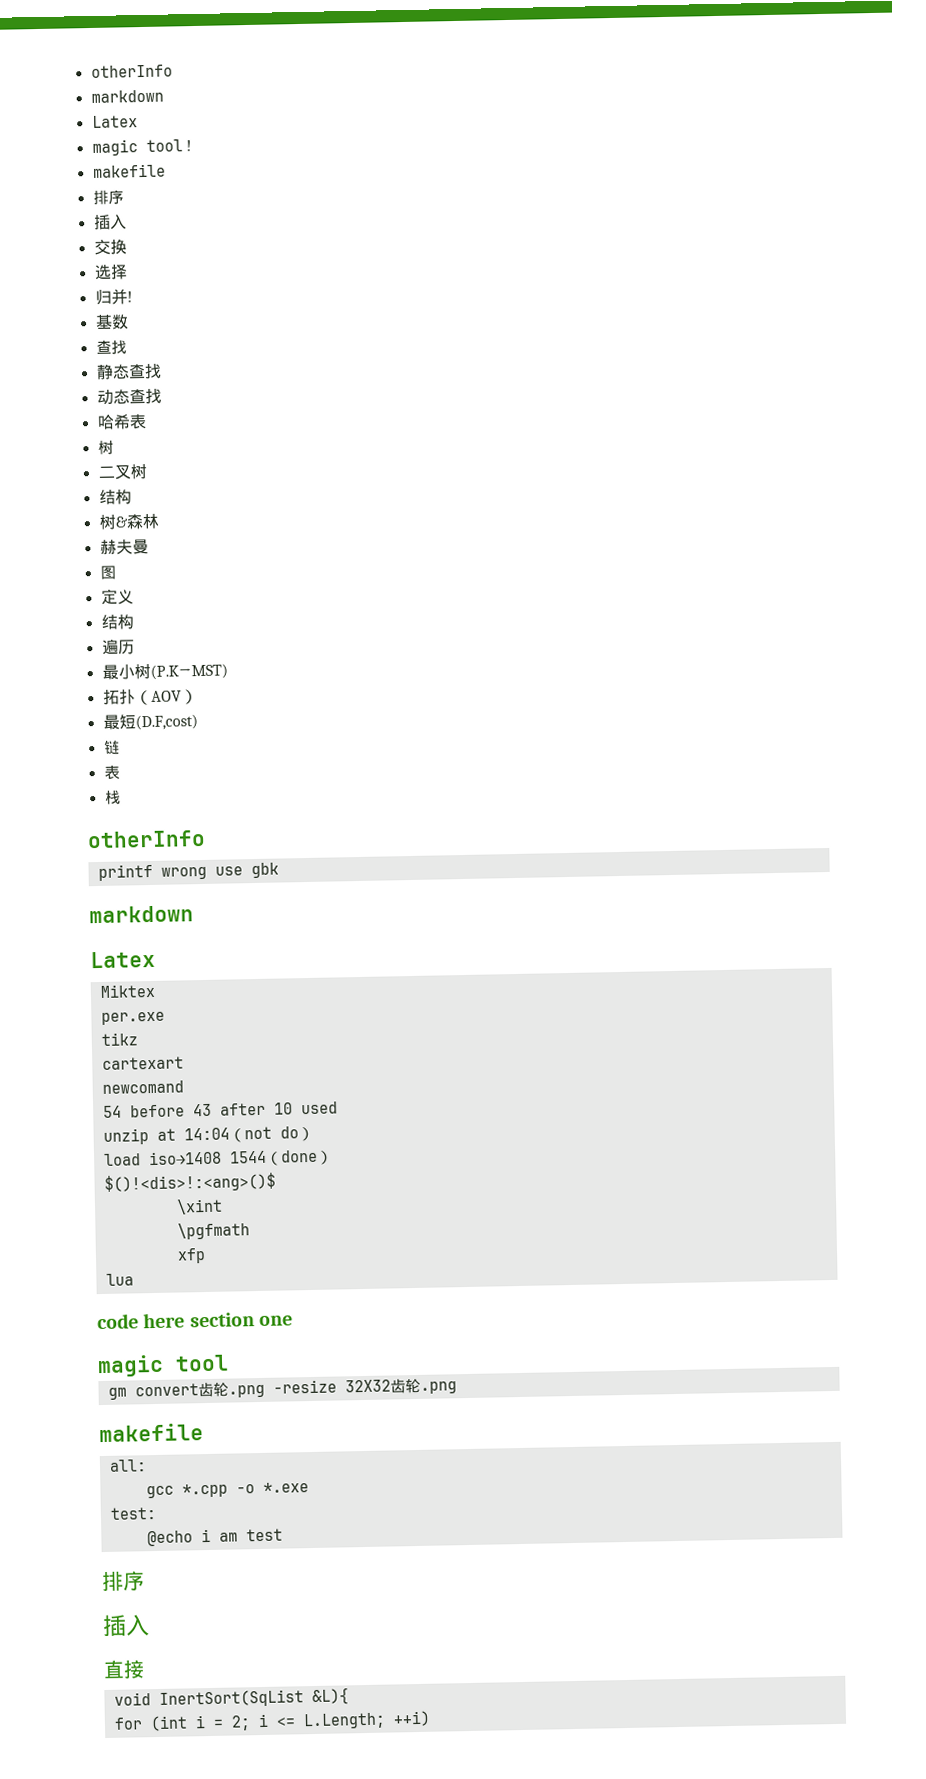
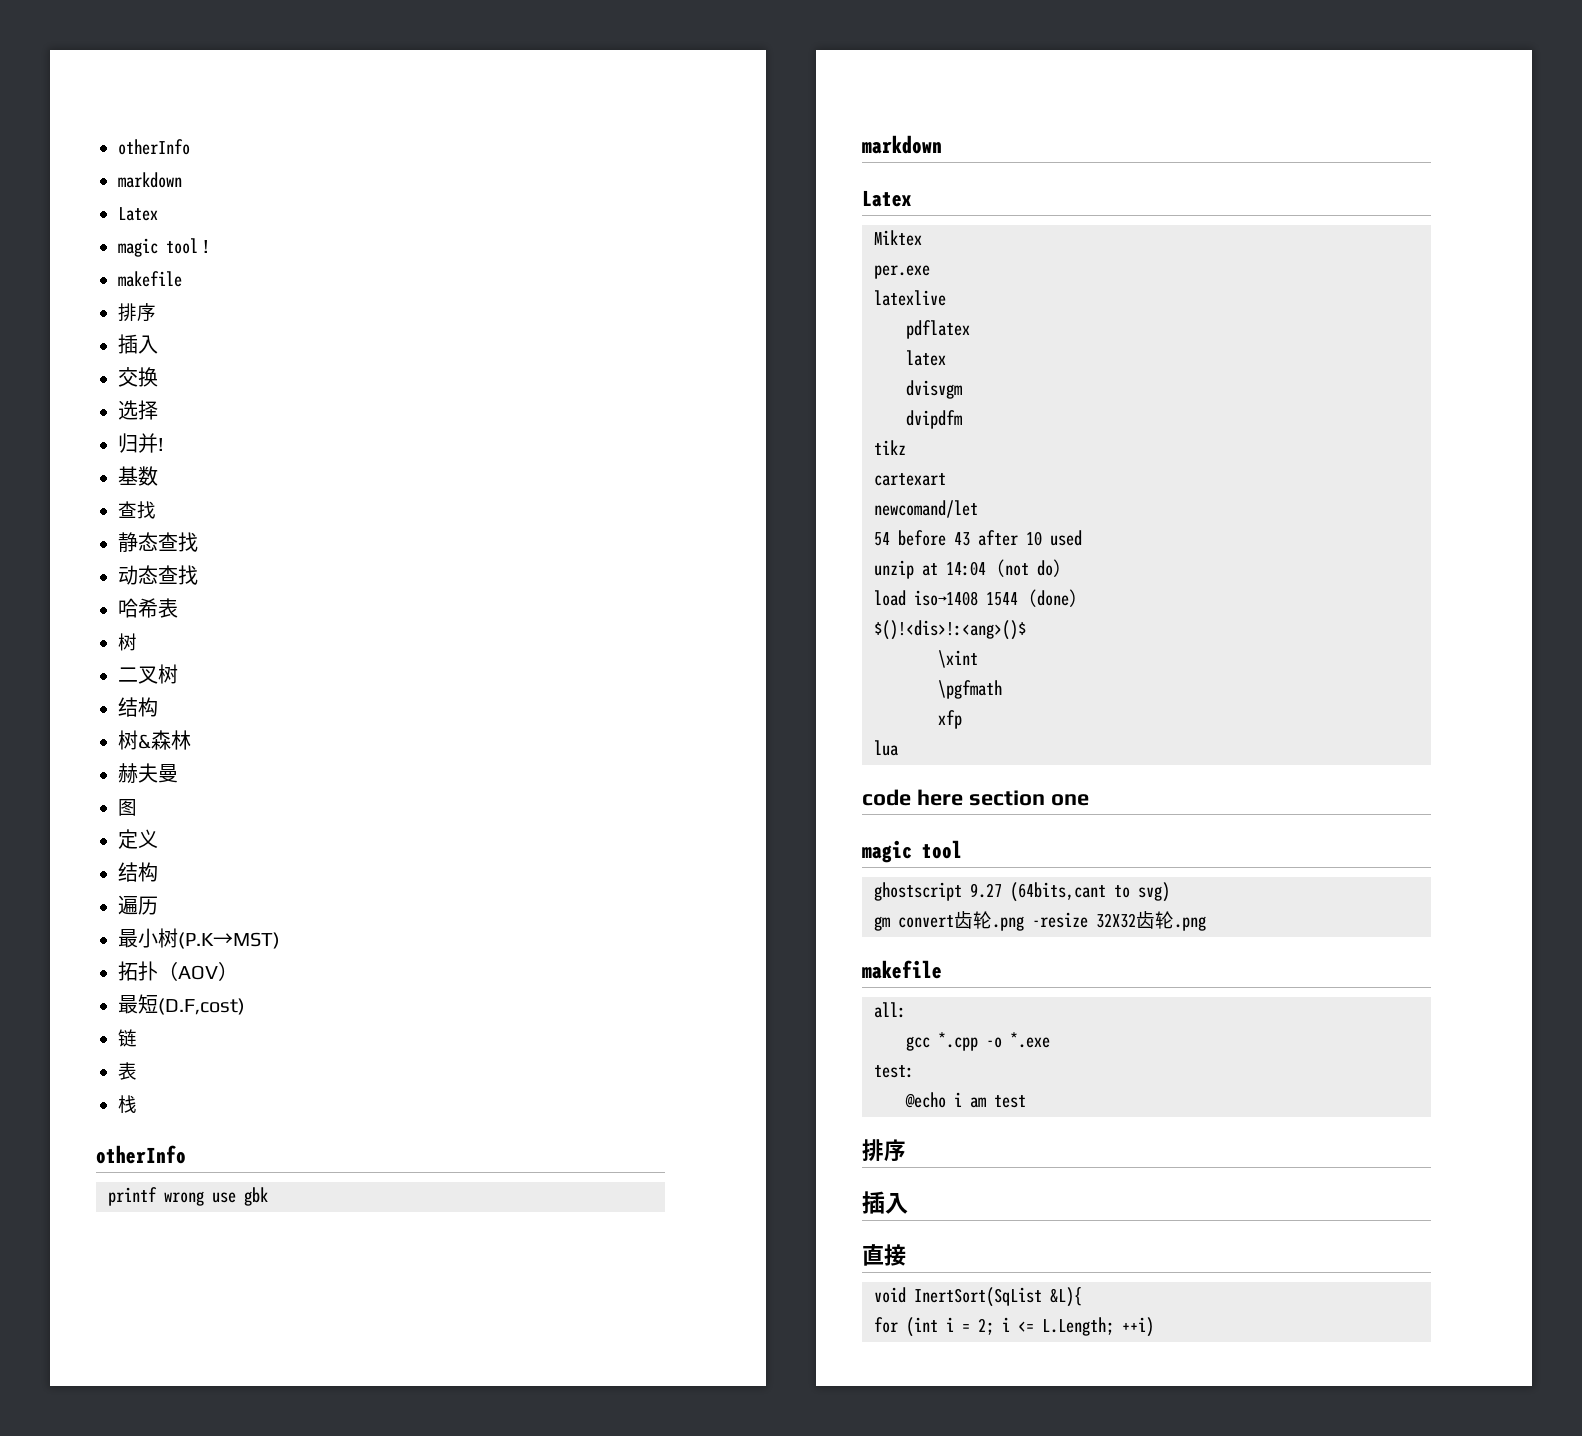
+ latexlive
+ pdflatex
+ latex
+ dvisvgm
+ dvipdfm
- newcomand
+ newcomand/let
+ ghostscript 9.27 (64bits,cant to svg)

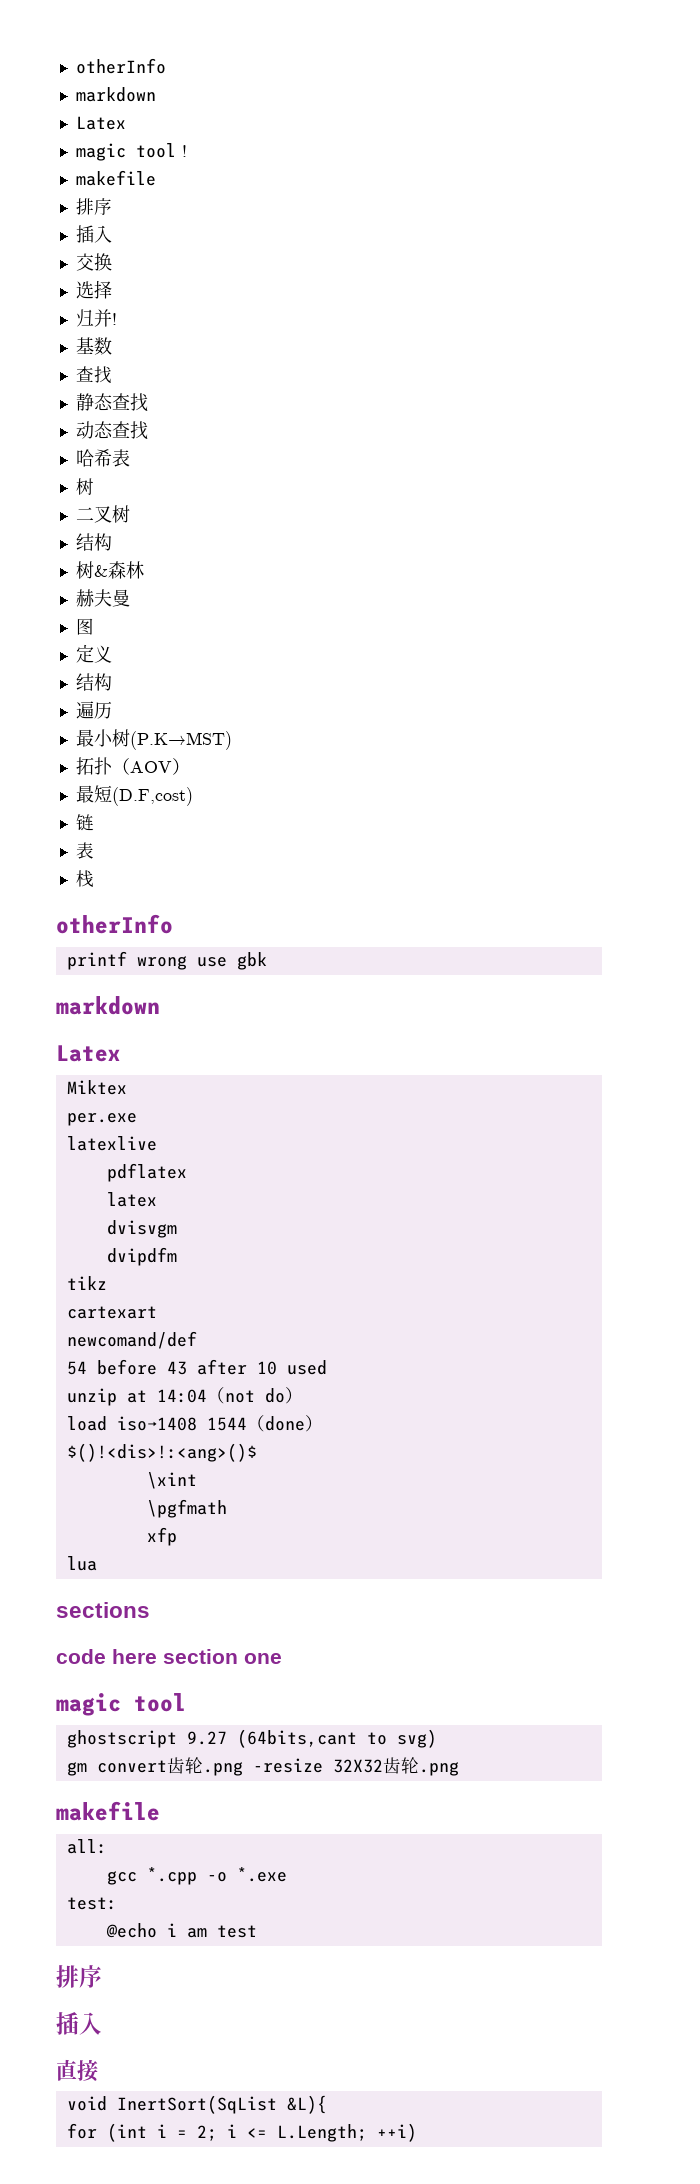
- newcomand/let
+ newcomand/def
+ sections

